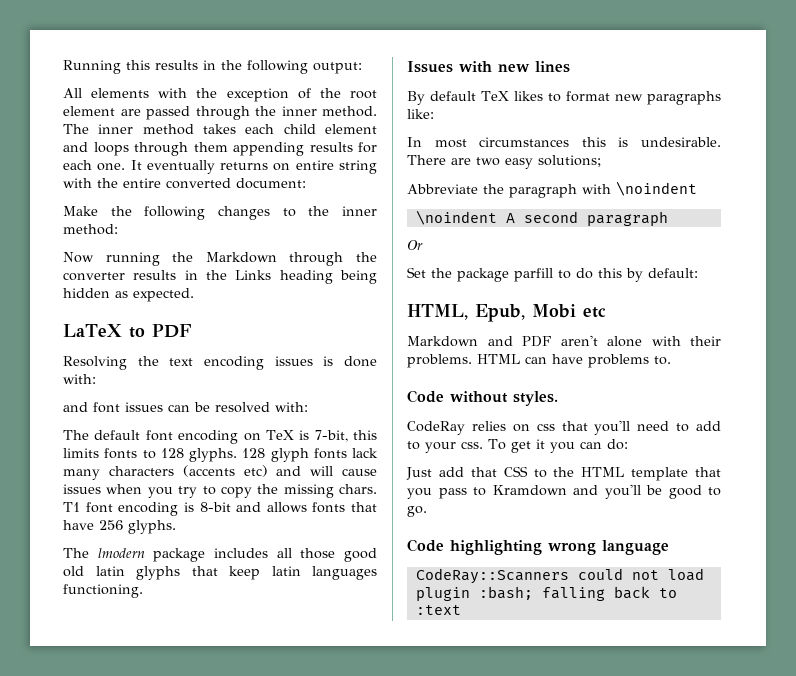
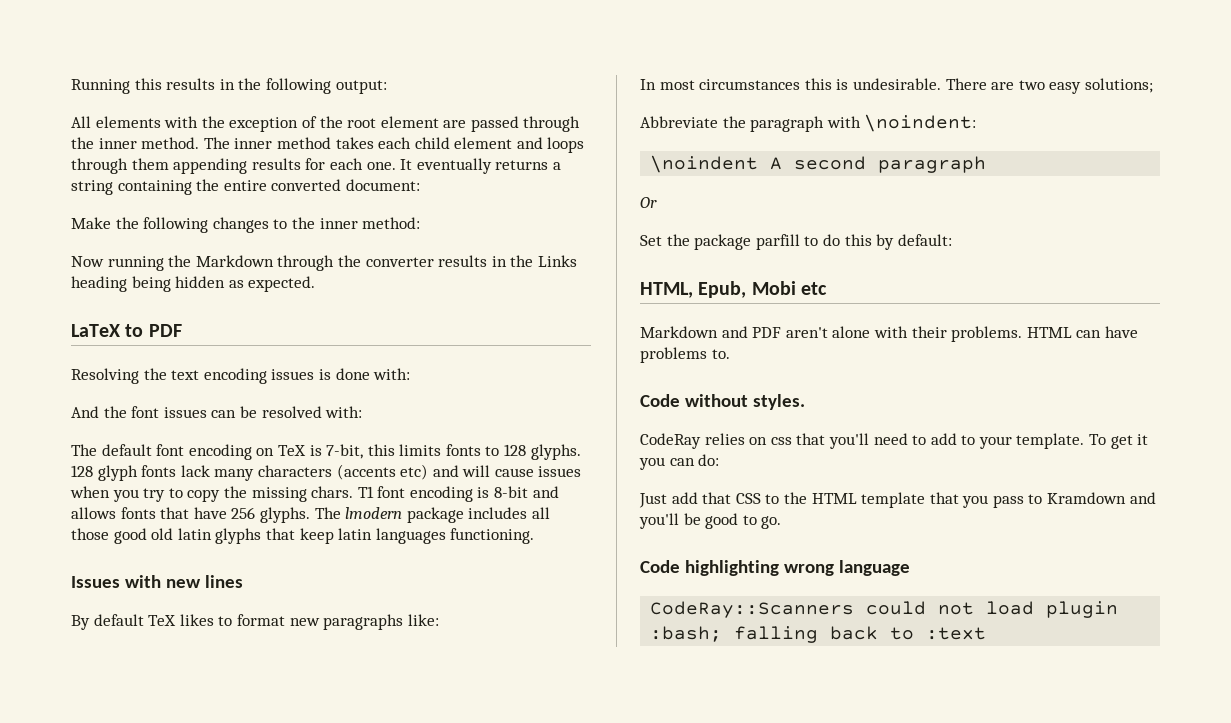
- It eventually returns on entire string with the entire converted document:
+ It eventually returns a string containing the entire converted document:
- and font issues can be resolved with:
+ And the font issues can be resolved with:
- T1 font encoding is 8-bit and allows fonts that have 256 glyphs.
- The lmodern package includes all those good old latin glyphs that keep latin languages functioning.
+ T1 font encoding is 8-bit and allows fonts that have 256 glyphs. The lmodern package includes all those good old latin glyphs that keep latin languages functioning.
- Abbreviate the paragraph with \noindent
+ Abbreviate the paragraph with \noindent:
- CodeRay relies on css that you'll need to add to your css.
+ CodeRay relies on css that you'll need to add to your template.

